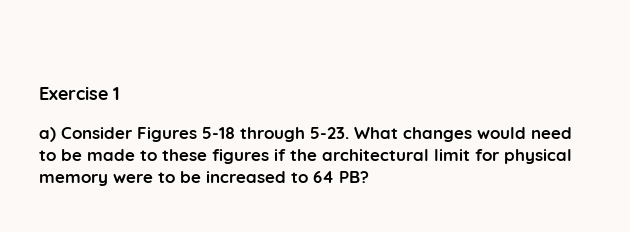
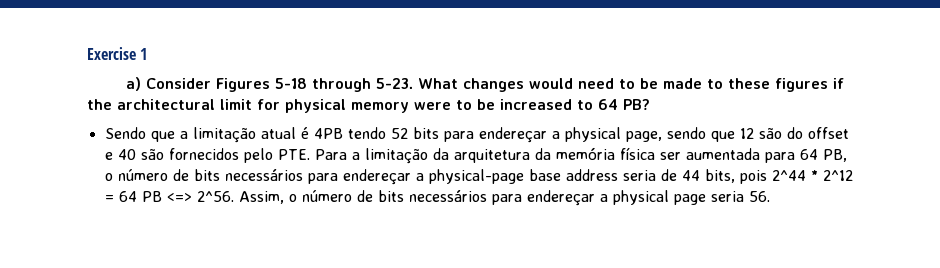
+ Sendo que a limitação atual é 4PB tendo 52 bits para endereçar a physical page, sendo que 12 são do offset e 40 são fornecidos pelo PTE. Para a limitação da arquitetura da memória física ser aumentada para 64 PB, o número de bits necessários para endereçar a physical-page base address seria de 44 bits, pois 2^44 * 2^12 = 64 PB <=> 2^56. Assim, o número de bits necessários para endereçar a physical page seria 56.

